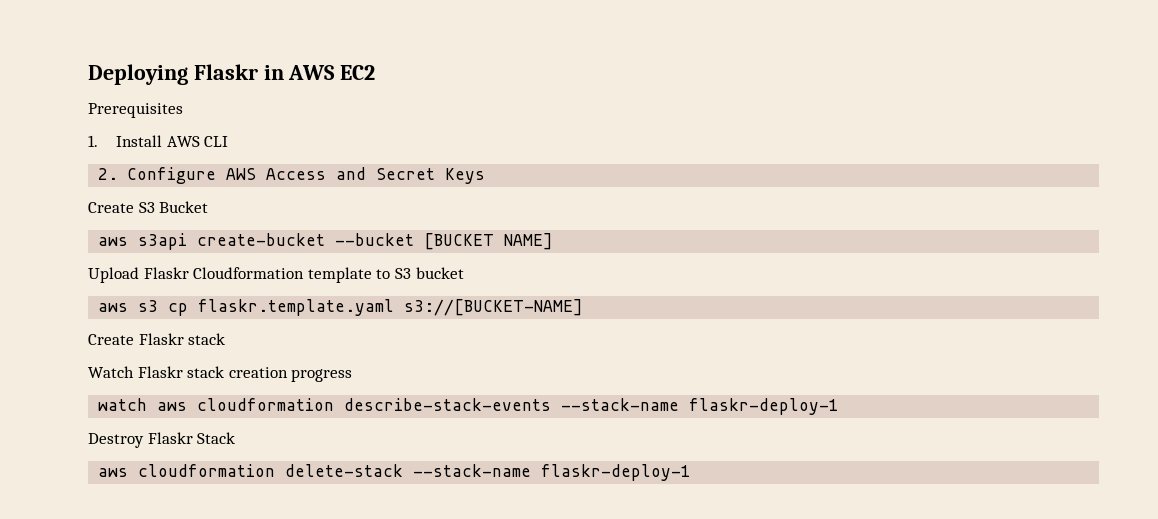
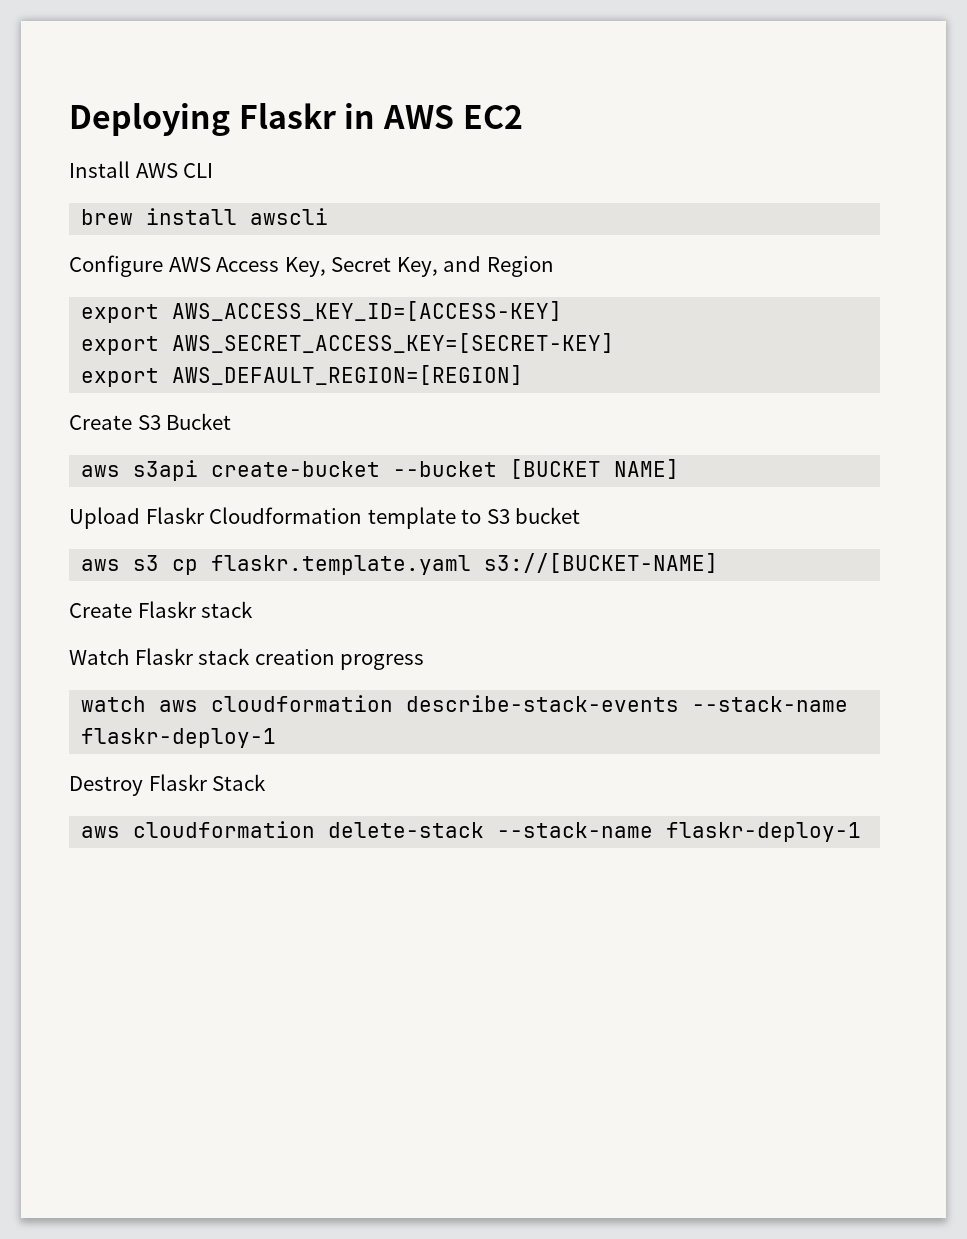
- Prerequisites
- 1. Install AWS CLI
+ Install AWS CLI
- 2. Configure AWS Access and Secret Keys
+ brew install awscli
+ Configure AWS Access Key, Secret Key, and Region
+ export AWS_ACCESS_KEY_ID=[ACCESS-KEY]
+ export AWS_SECRET_ACCESS_KEY=[SECRET-KEY]
+ export AWS_DEFAULT_REGION=[REGION]

